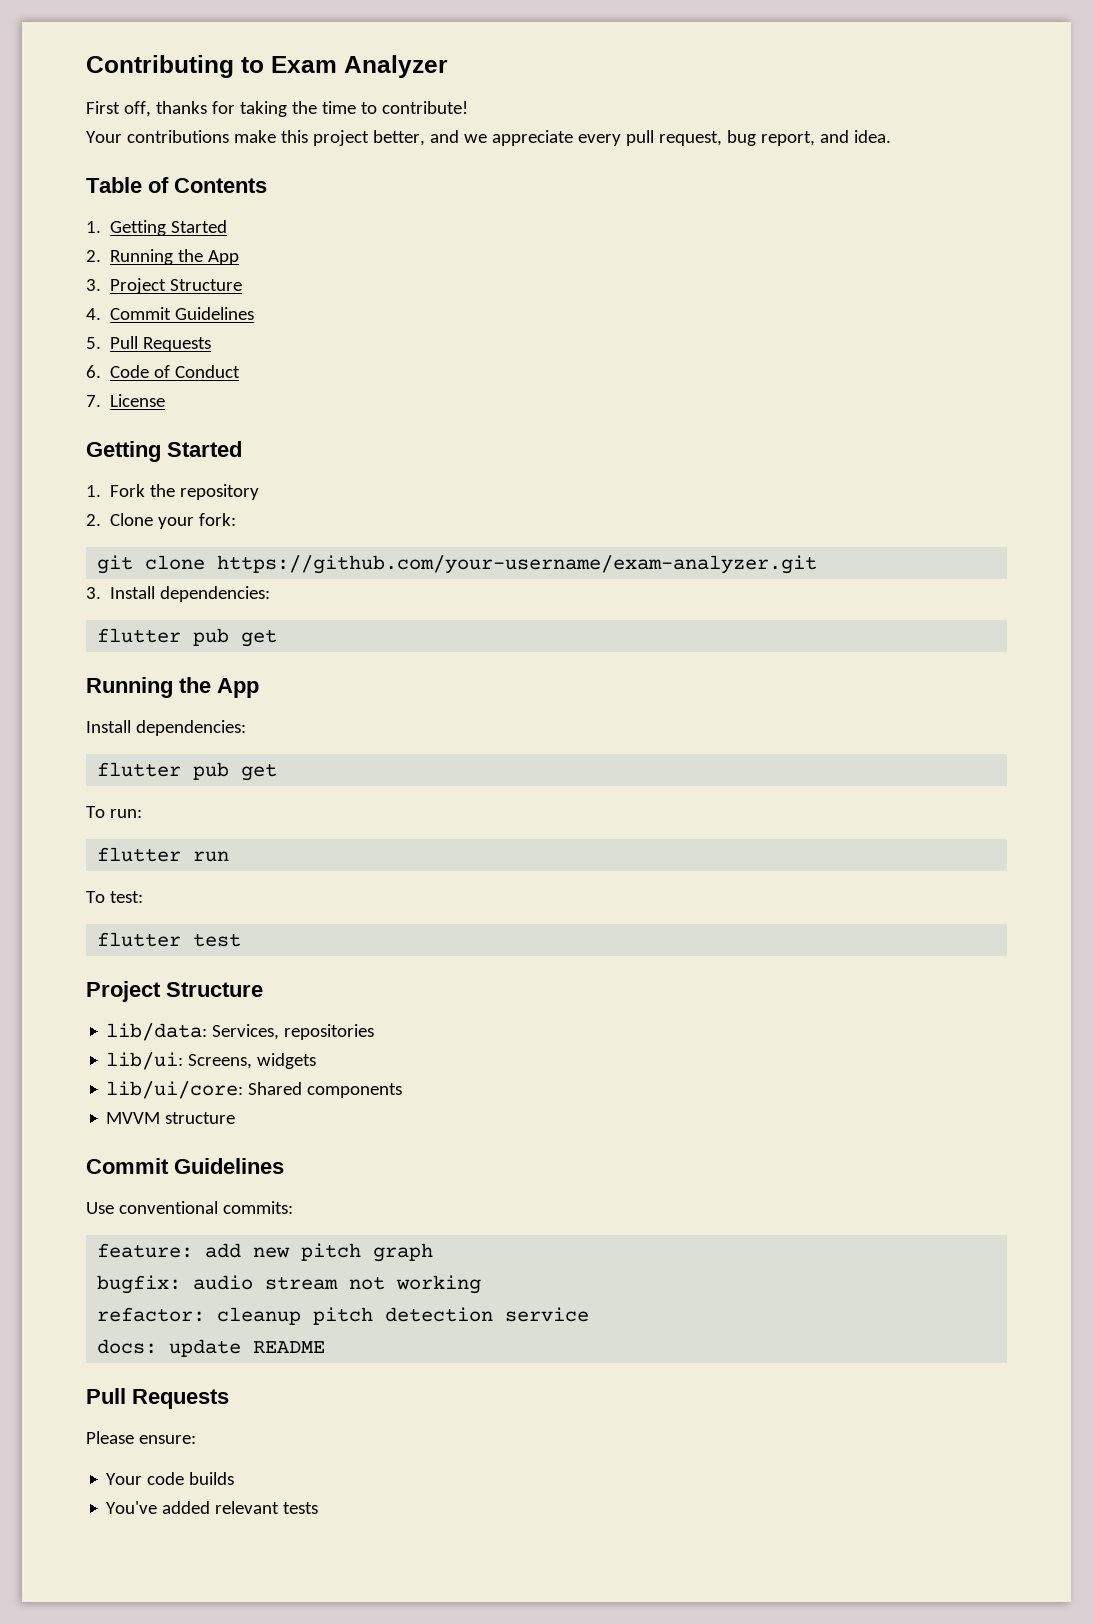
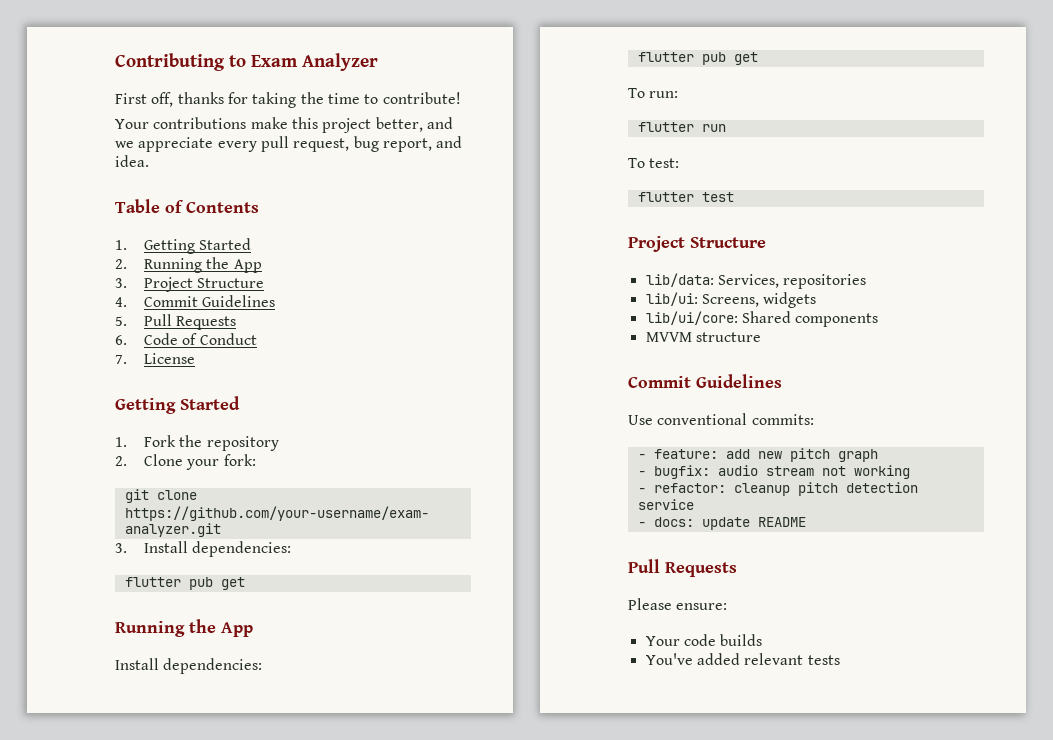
- feature: add new pitch graph
+ - feature: add new pitch graph
- bugfix: audio stream not working
+ - bugfix: audio stream not working
- refactor: cleanup pitch detection service
+ - refactor: cleanup pitch detection service
- docs: update README
+ - docs: update README

